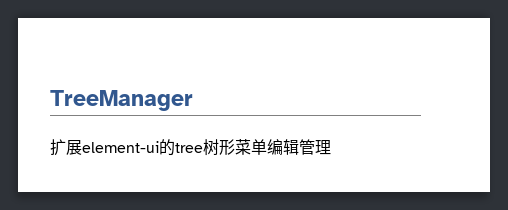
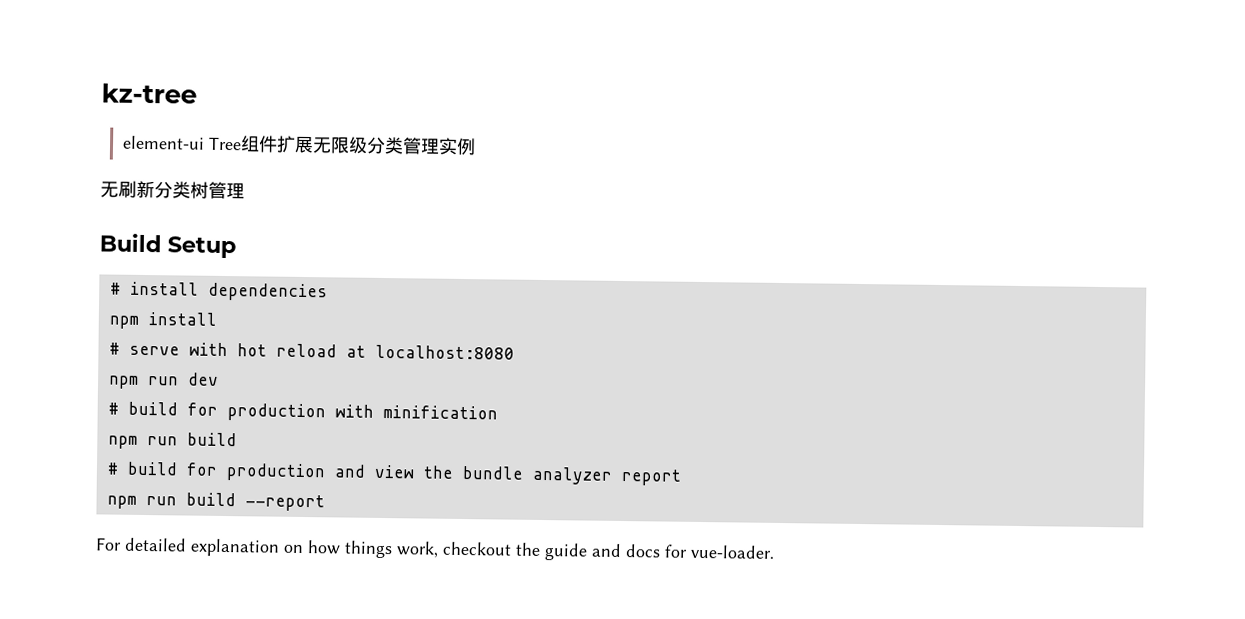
- TreeManager
- 扩展element-ui的tree树形菜单编辑管理
+ kz-tree
+ element-ui Tree组件扩展无限级分类管理实例
+ 无刷新分类树管理
+ Build Setup
+ # install dependencies
+ npm install
+ # serve with hot reload at localhost:8080
+ npm run dev
+ # build for production with minification
+ npm run build
+ # build for production and view the bundle analyzer report
+ npm run build --report
+ For detailed explanation on how things work, checkout the guide and docs for vue-loader.

